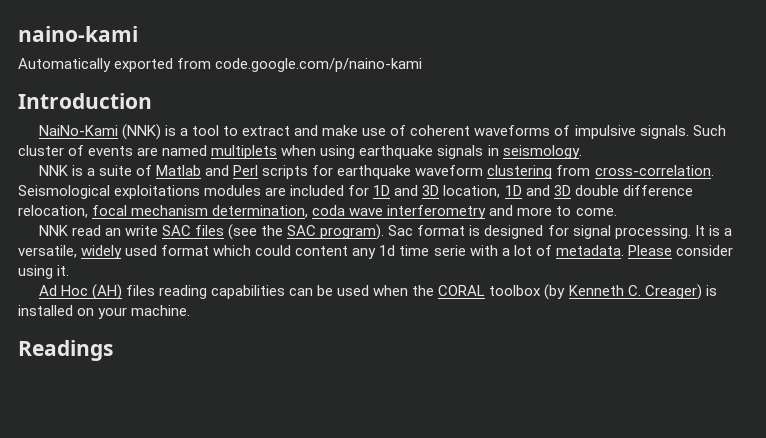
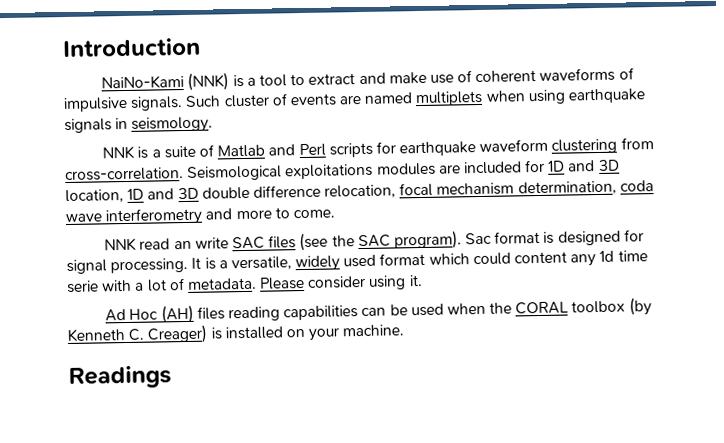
- naino-kami
- Automatically exported from code.google.com/p/naino-kami

